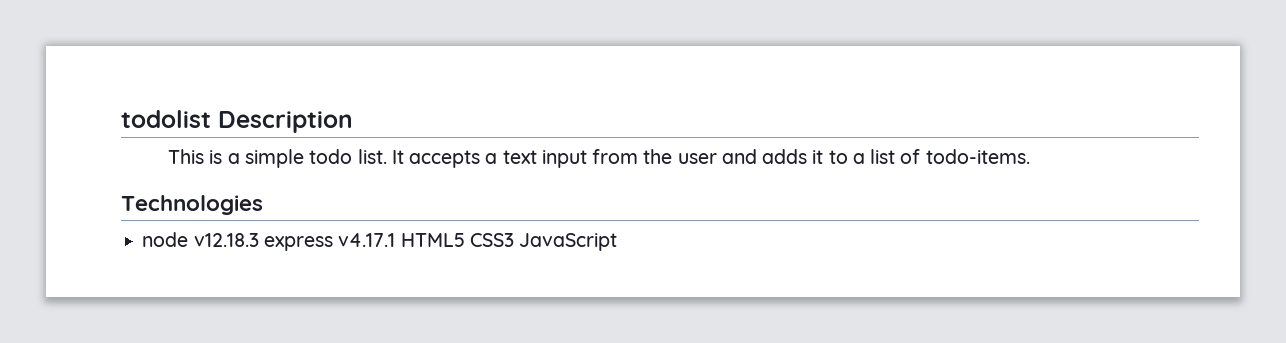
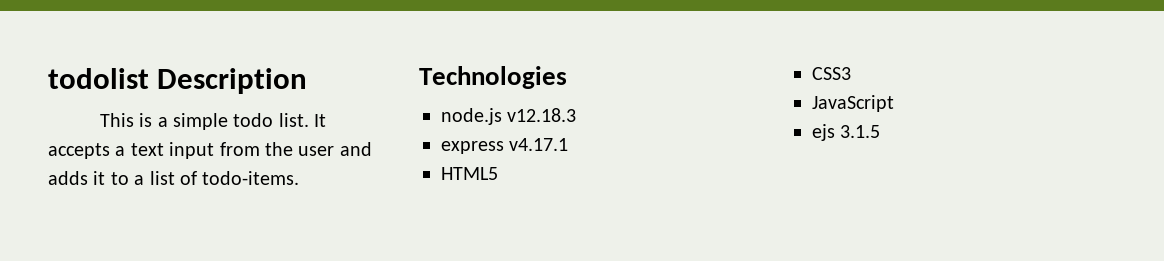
- node v12.18.3 express v4.17.1 HTML5 CSS3 JavaScript
+ node.js v12.18.3
+ express v4.17.1
+ HTML5
+ CSS3
+ JavaScript
+ ejs 3.1.5

